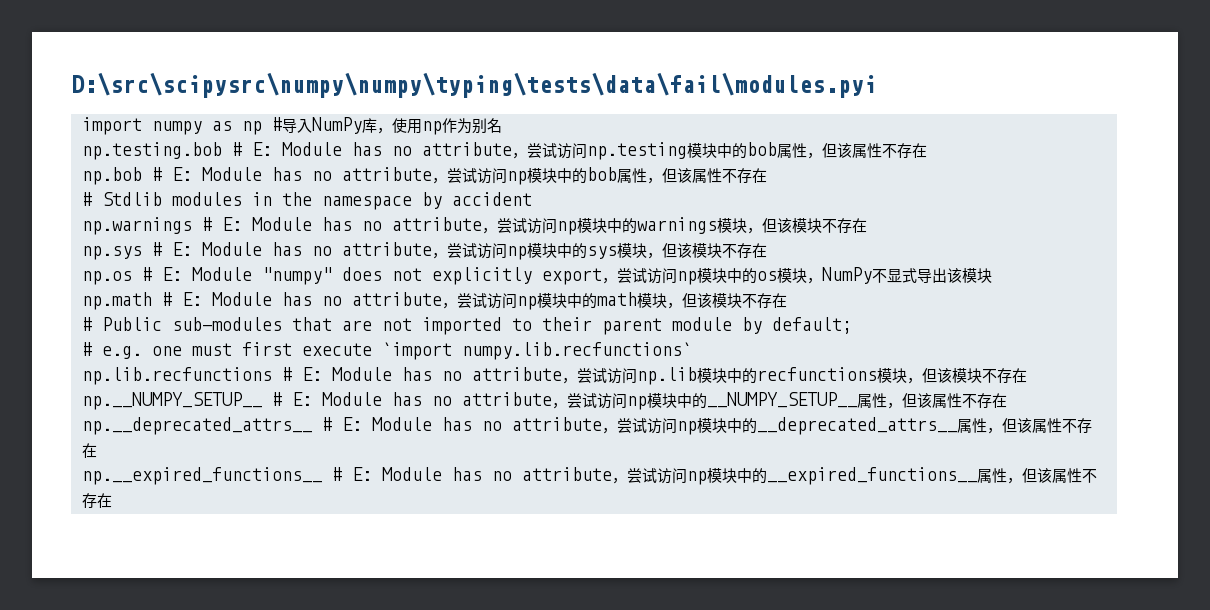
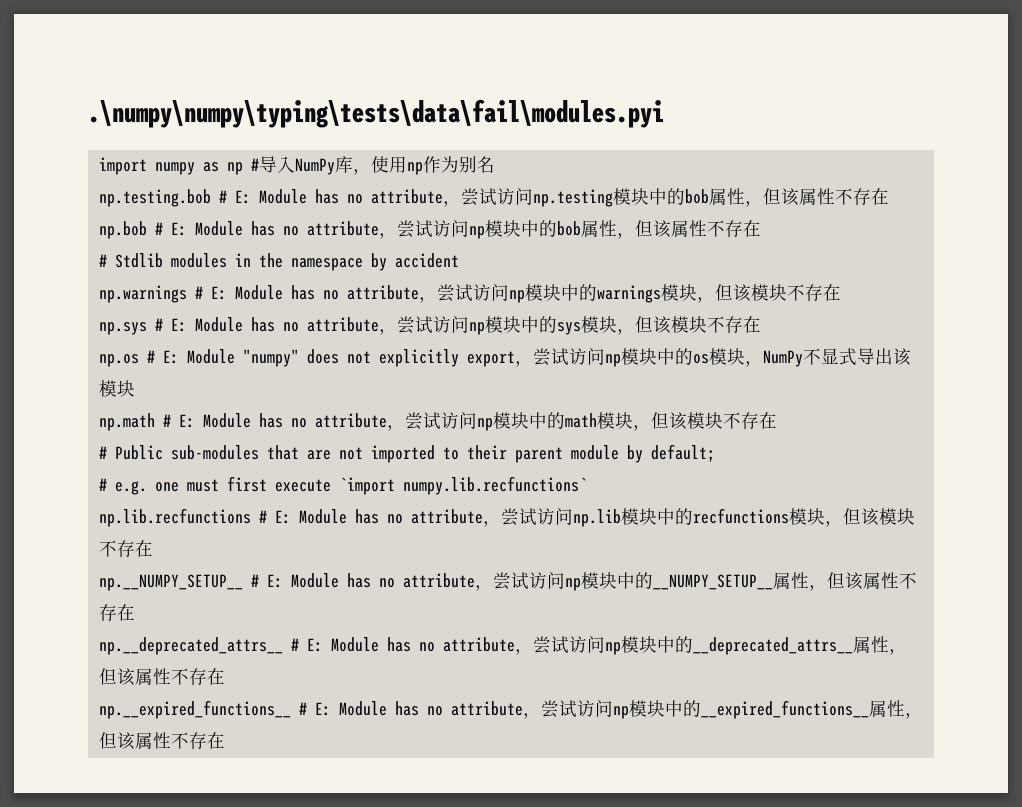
- D:\src\scipysrc\numpy\numpy\typing\tests\data\fail\modules.pyi
+ .\numpy\numpy\typing\tests\data\fail\modules.pyi

